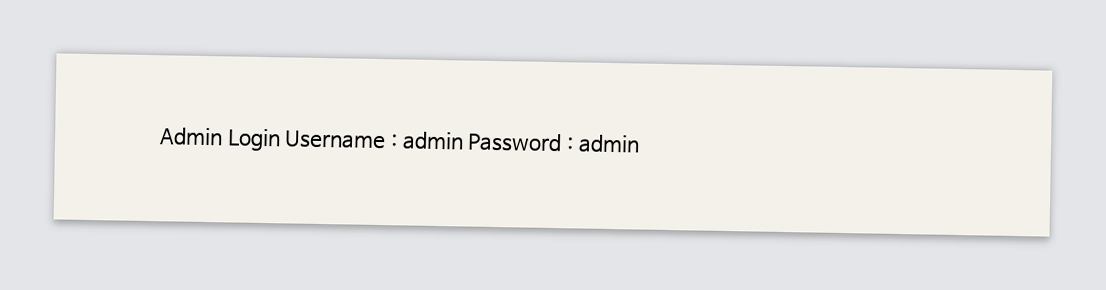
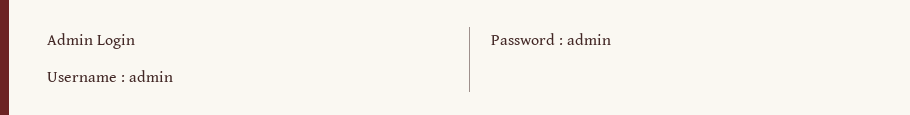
- Admin Login Username : admin Password : admin
+ Admin Login
+ Username : admin
+ Password : admin

